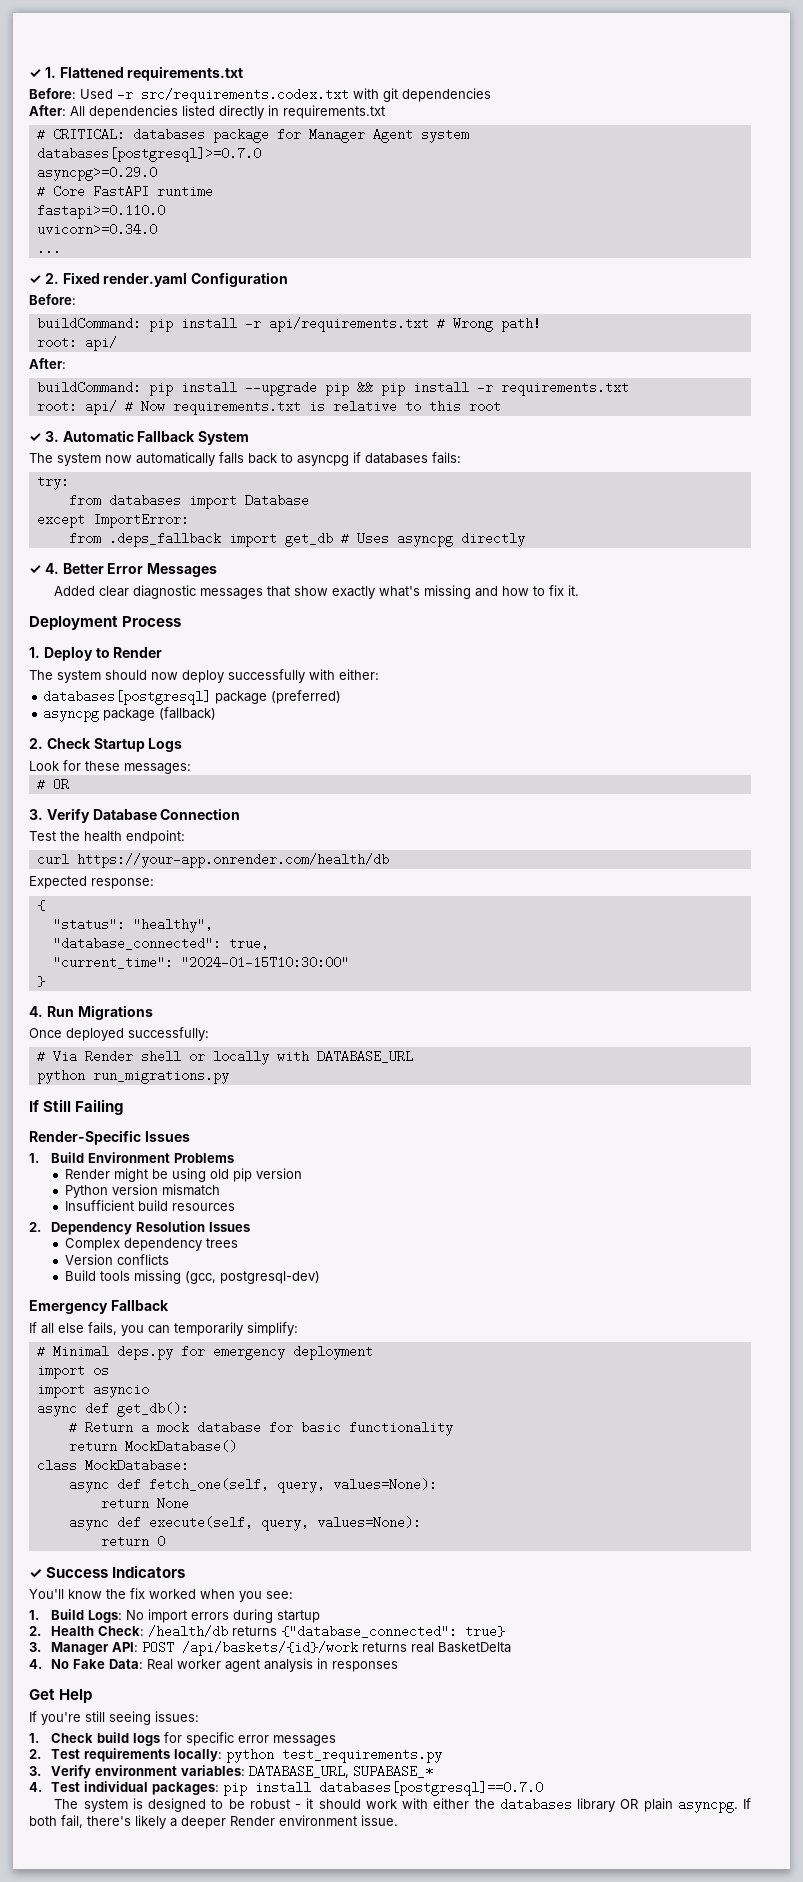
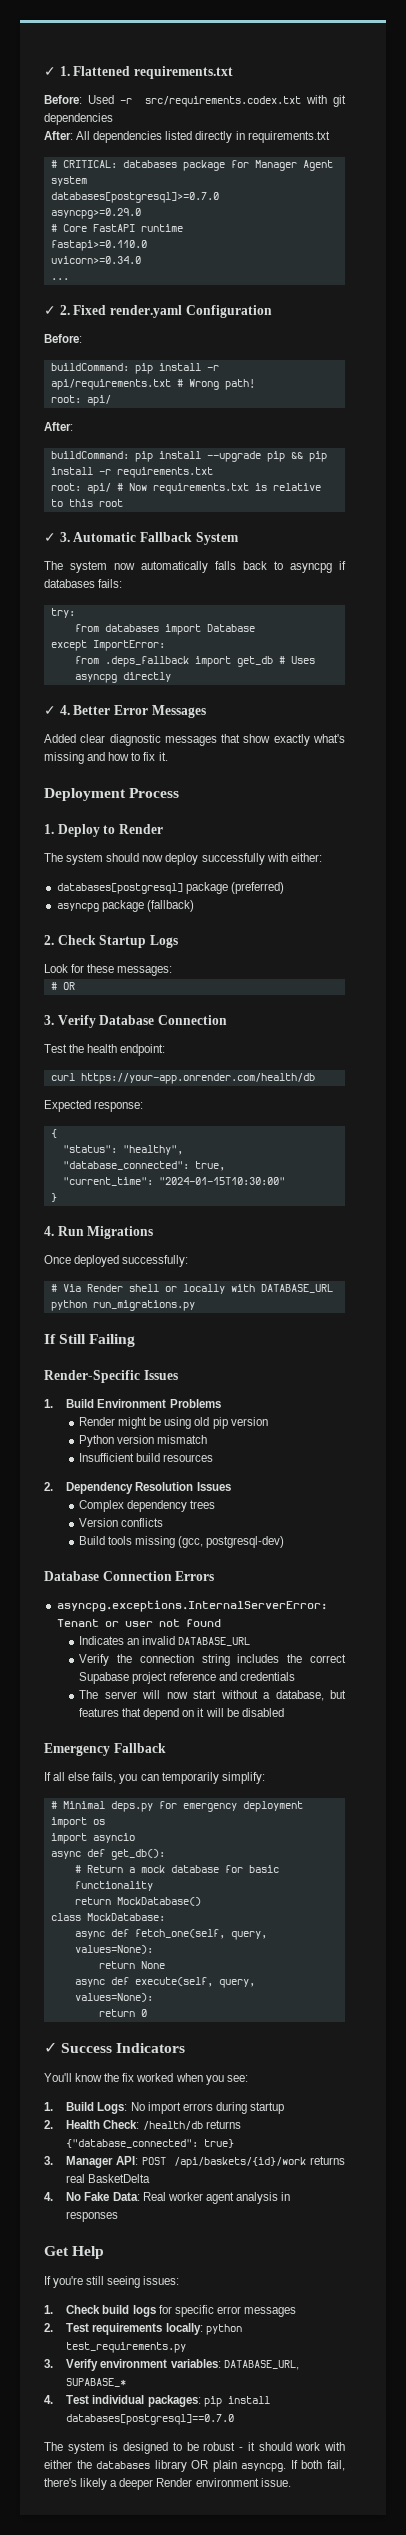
+ Database Connection Errors
+ asyncpg.exceptions.InternalServerError: Tenant or user not found
+ Indicates an invalid DATABASE_URL
+ Verify the connection string includes the correct Supabase project reference and credentials
+ The server will now start without a database, but features that depend on it will be disabled

